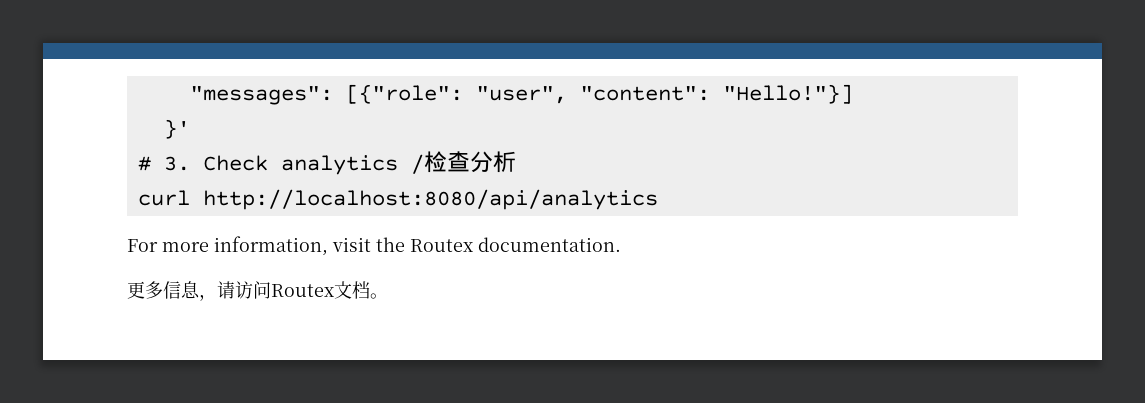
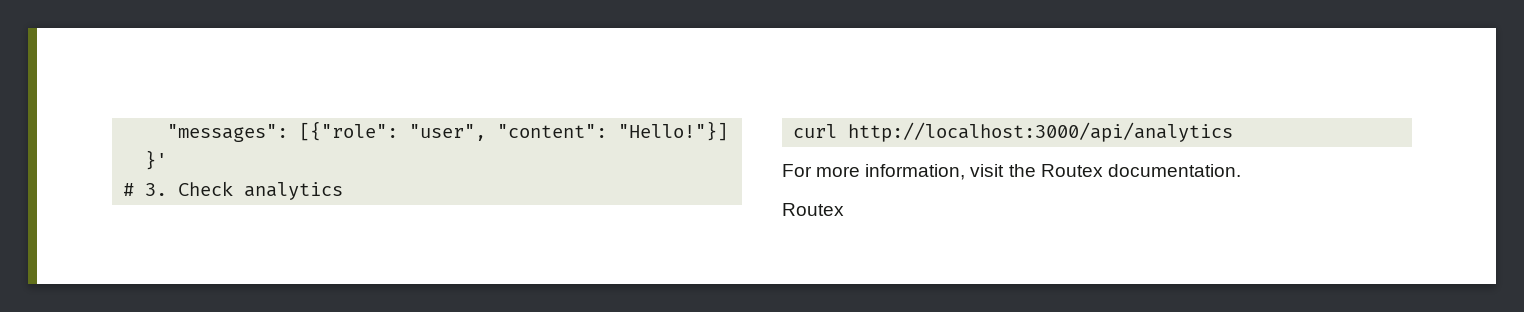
- # 3. Check analytics /检查分析
+ # 3. Check analytics
- curl http://localhost:8080/api/analytics
+ curl http://localhost:3000/api/analytics
  For more information, visit the Routex documentation.
- 更多信息，请访问Routex文档。
+ Routex

